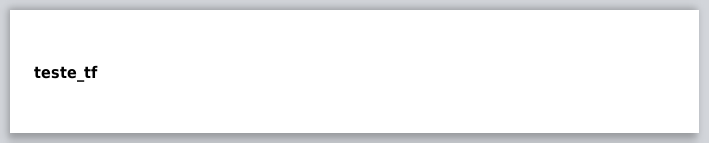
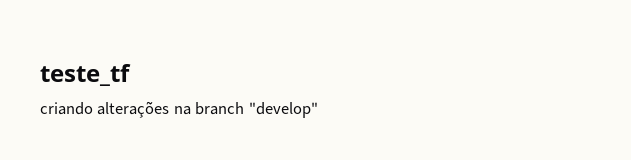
+ criando alterações na branch "develop"

